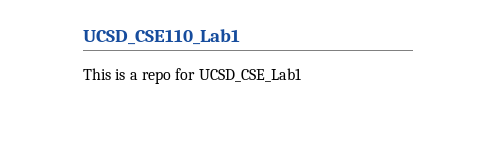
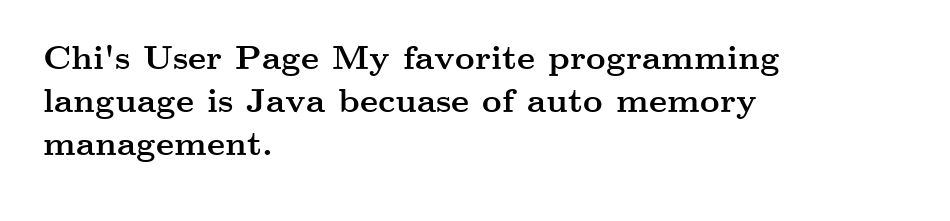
- UCSD_CSE110_Lab1
- This is a repo for UCSD_CSE_Lab1
+ Chi's User Page My favorite programming language is Java becuase of auto memory management.

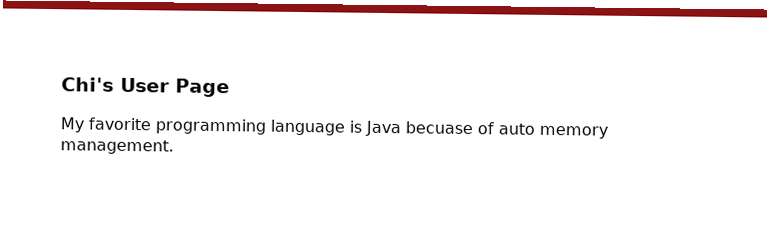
- Chi's User Page My favorite programming language is Java becuase of auto memory management.
+ Chi's User Page
+ My favorite programming language is Java becuase of auto memory management.

